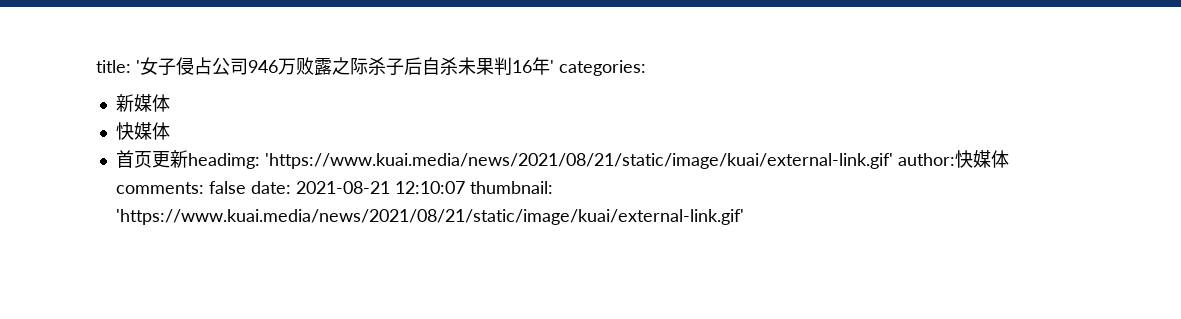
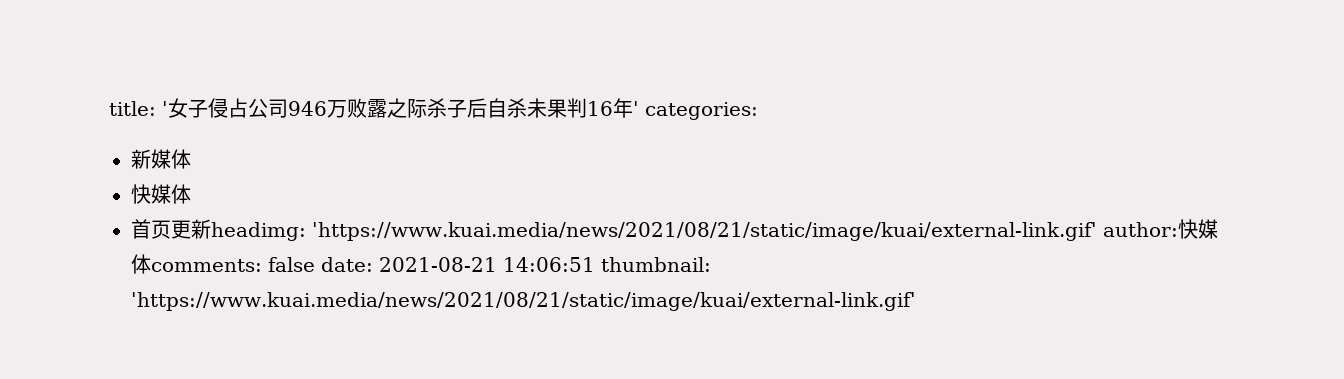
- 首页更新headimg: 'https://www.kuai.media/news/2021/08/21/static/image/kuai/external-link.gif' author:快媒体comments: false date: 2021-08-21 12:10:07 thumbnail: 'https://www.kuai.media/news/2021/08/21/static/image/kuai/external-link.gif'
+ 首页更新headimg: 'https://www.kuai.media/news/2021/08/21/static/image/kuai/external-link.gif' author:快媒体comments: false date: 2021-08-21 14:06:51 thumbnail: 'https://www.kuai.media/news/2021/08/21/static/image/kuai/external-link.gif'

